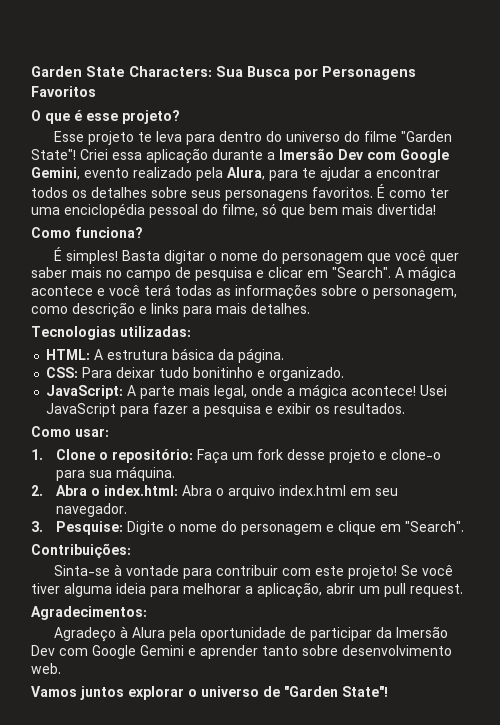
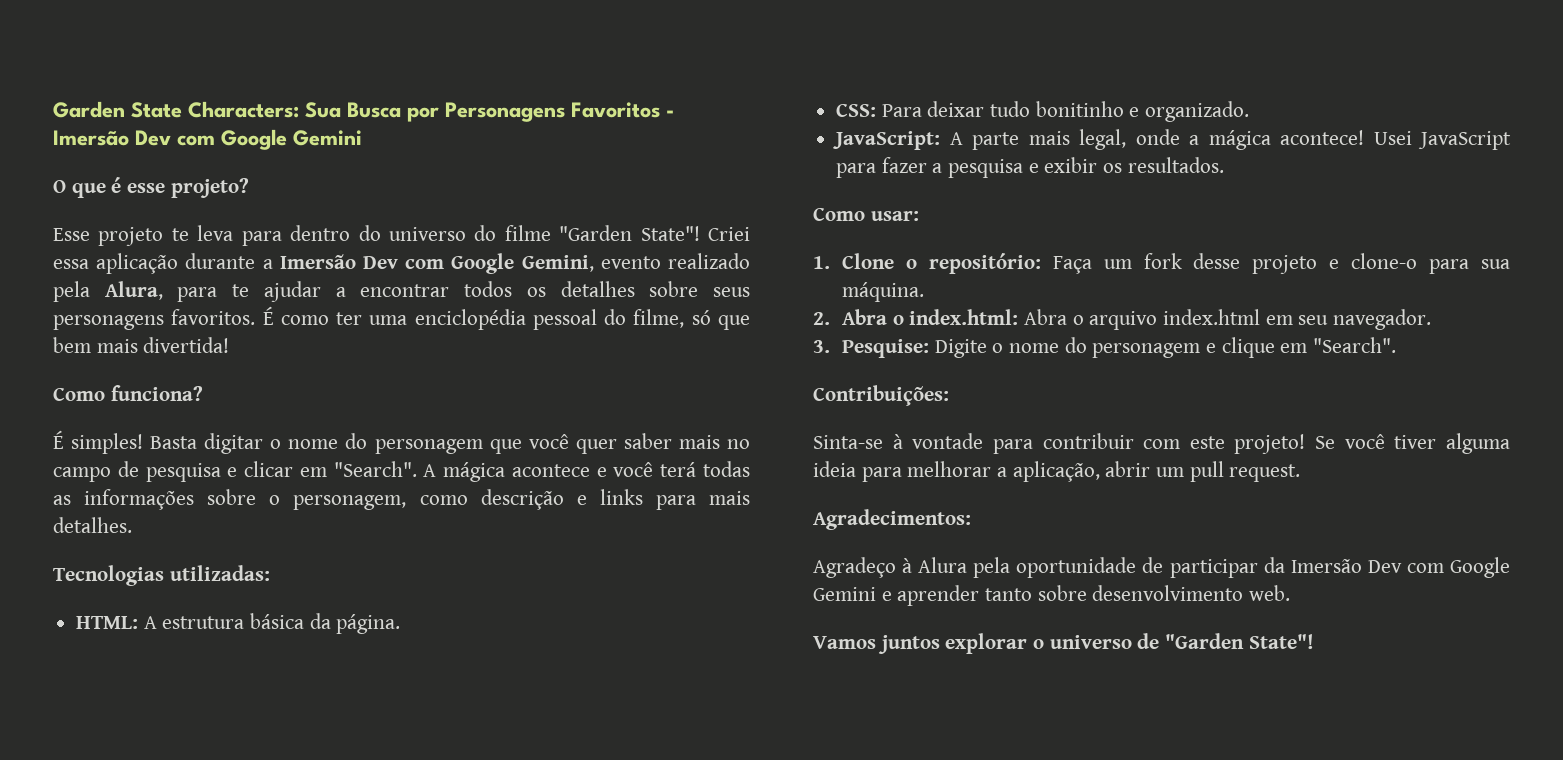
- Garden State Characters: Sua Busca por Personagens Favoritos
+ Garden State Characters: Sua Busca por Personagens Favoritos - Imersão Dev com Google Gemini

